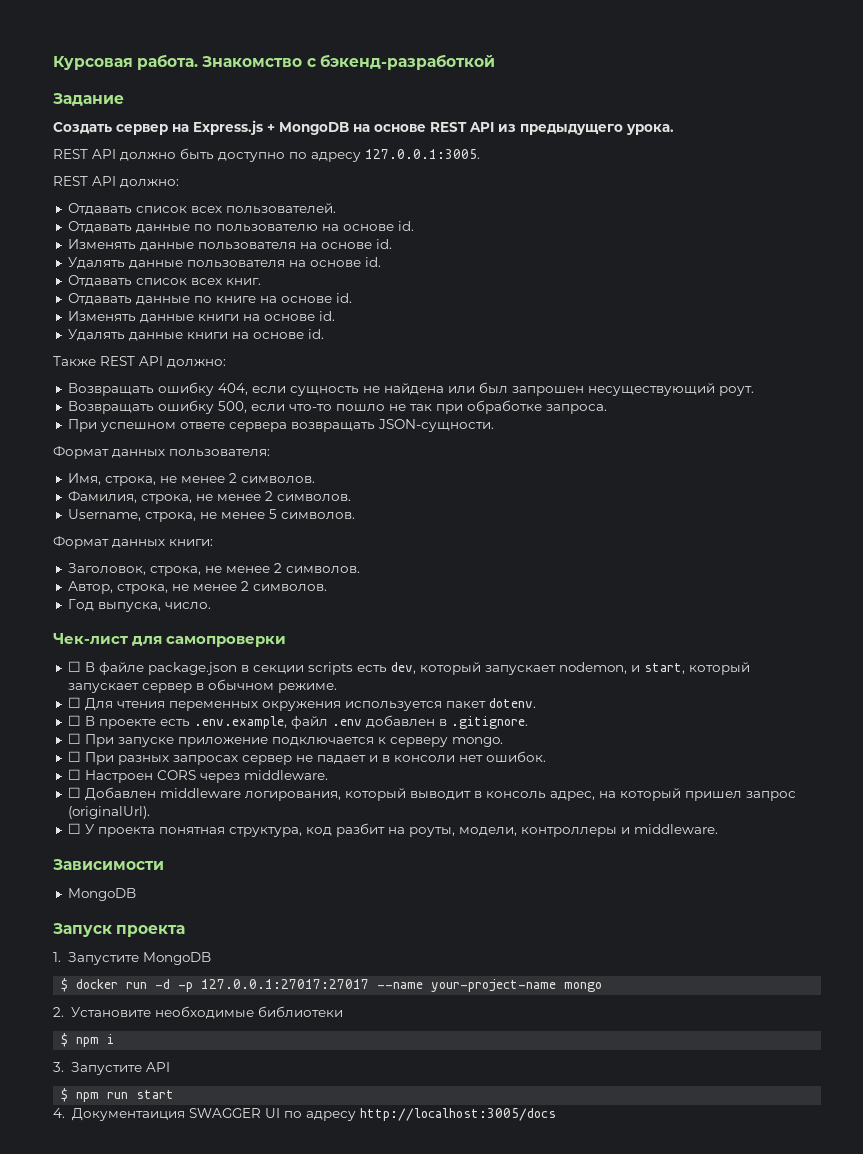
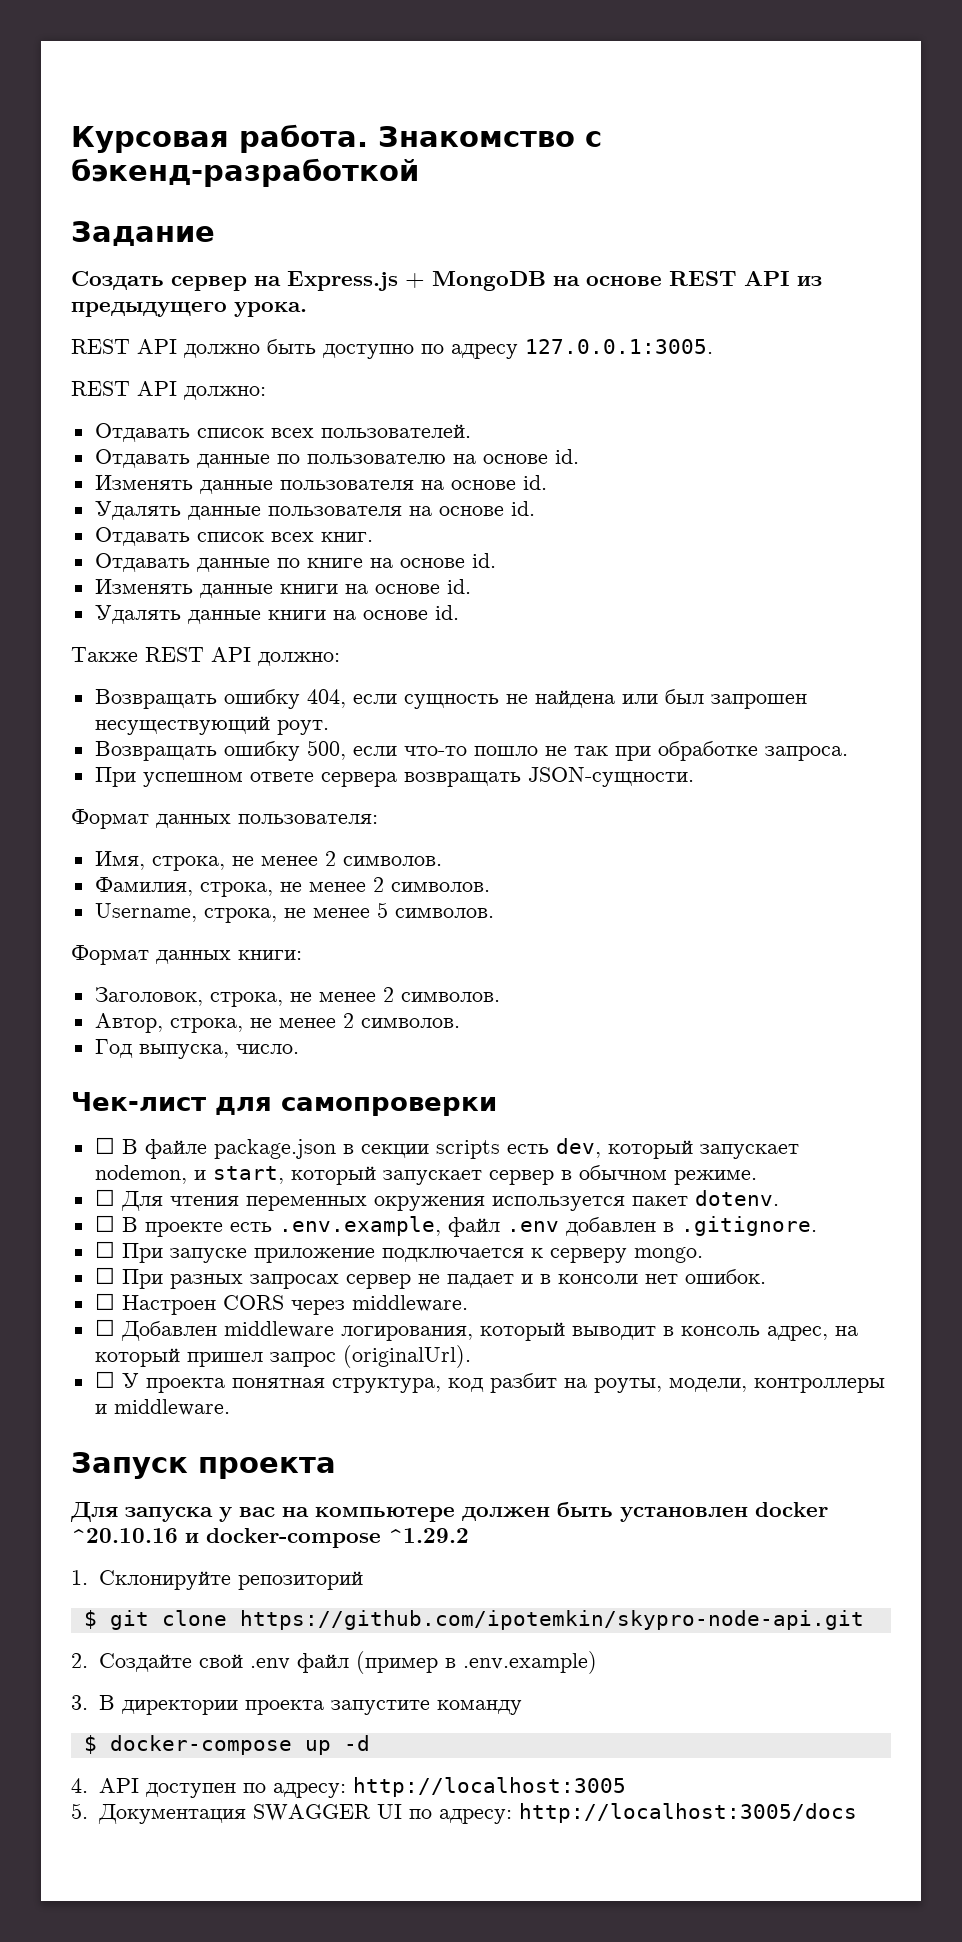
- Зависимости
- MongoDB
+ Для запуска у вас на компьютере должен быть установлен docker ^20.10.16 и docker-compose ^1.29.2
- 1. Запустите MongoDB
- $ docker run -d -p 127.0.0.1:27017:27017 --name your-project-name mongo
- 2. Установите необходимые библиотеки
- $ npm i
- 3. Запустите API
- $ npm run start
- 4. Документаиция SWAGGER UI по адресу http://localhost:3005/docs
+ 1. Склонируйте репозиторий
+ $ git clone https://github.com/ipotemkin/skypro-node-api.git
+ 2. Создайте свой .env файл (пример в .env.example)
+ 3. В директории проекта запустите команду
+ $ docker-compose up -d
+ 4. API доступен по адресу: http://localhost:3005
+ 5. Документация SWAGGER UI по адресу: http://localhost:3005/docs

